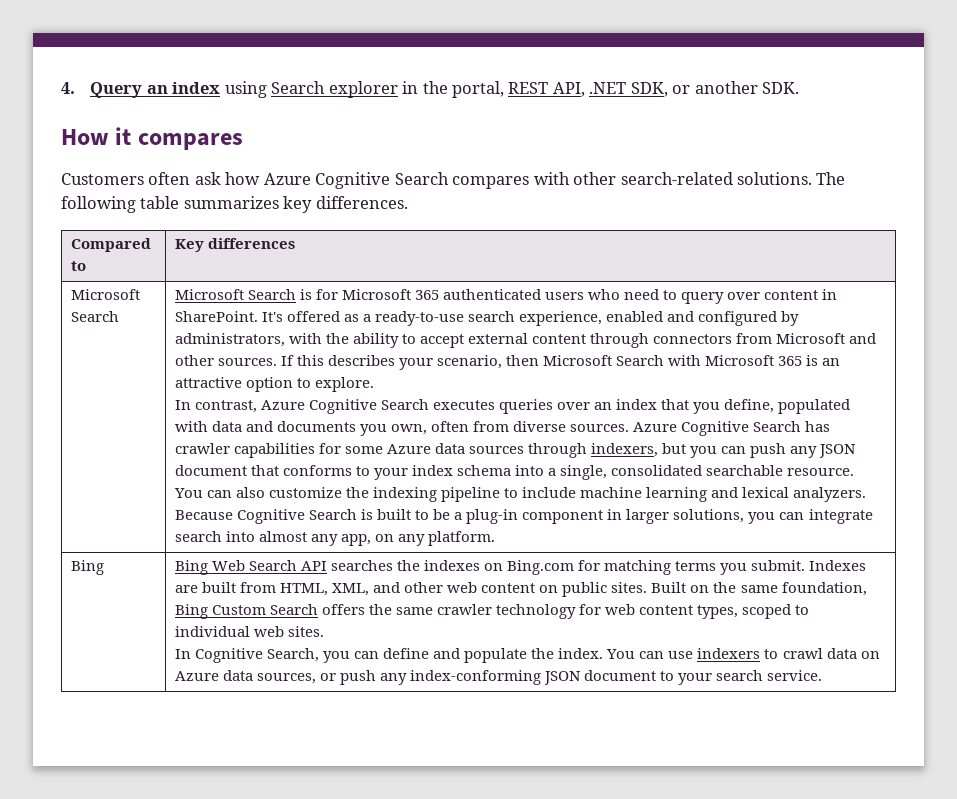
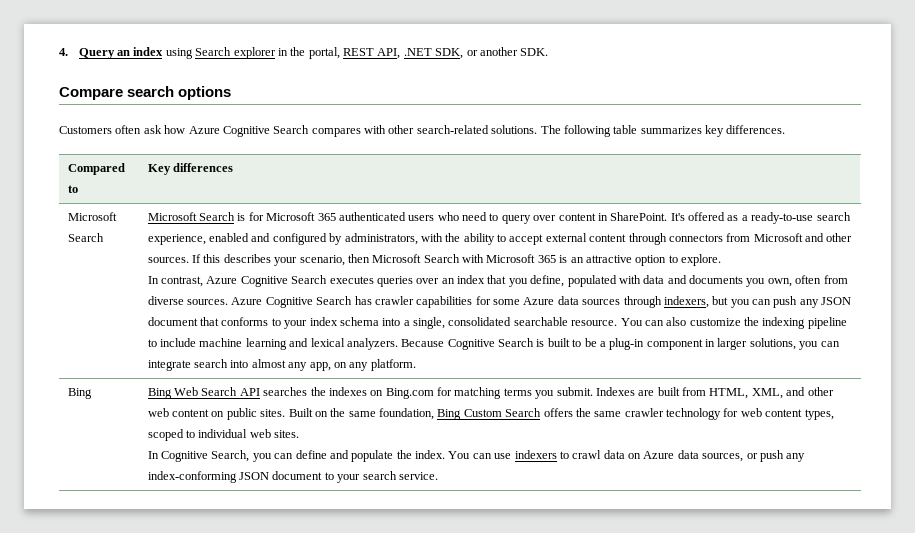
- How it compares
+ Compare search options

